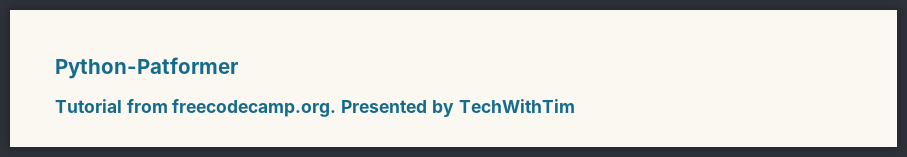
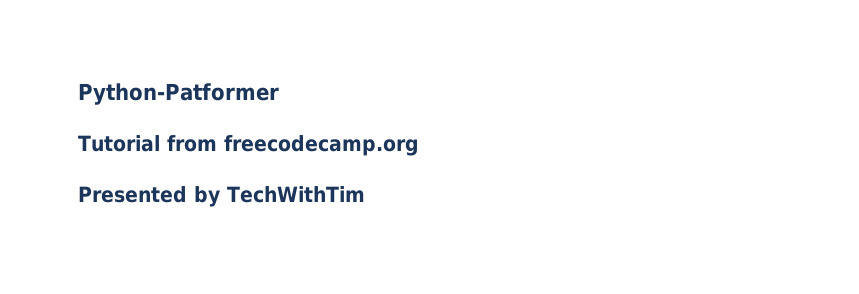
- Tutorial from freecodecamp.org. Presented by TechWithTim
+ Tutorial from freecodecamp.org
+ Presented by TechWithTim

